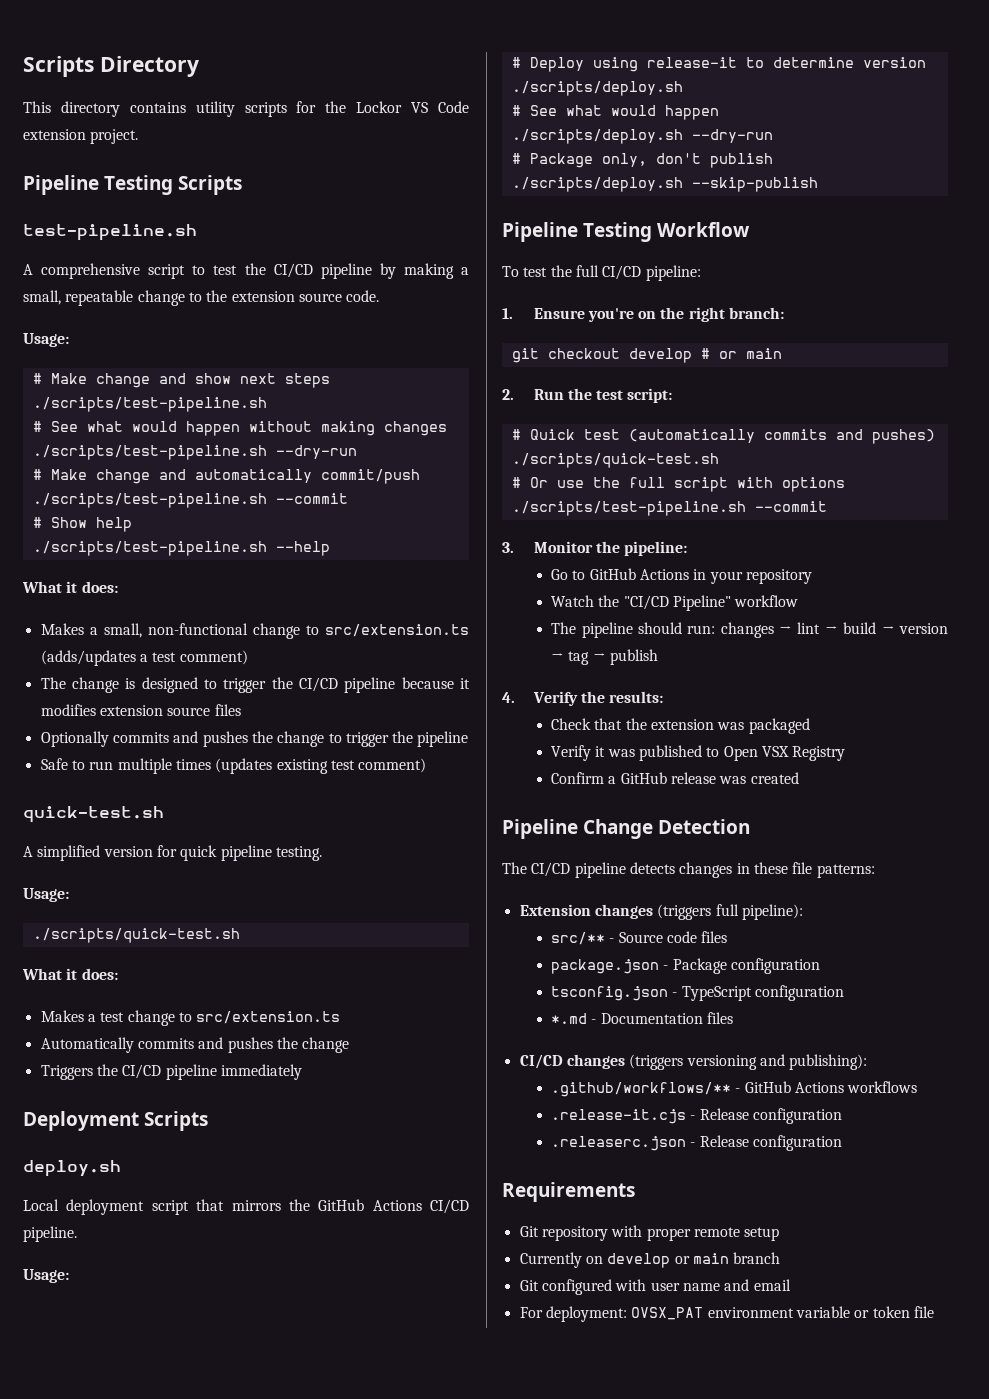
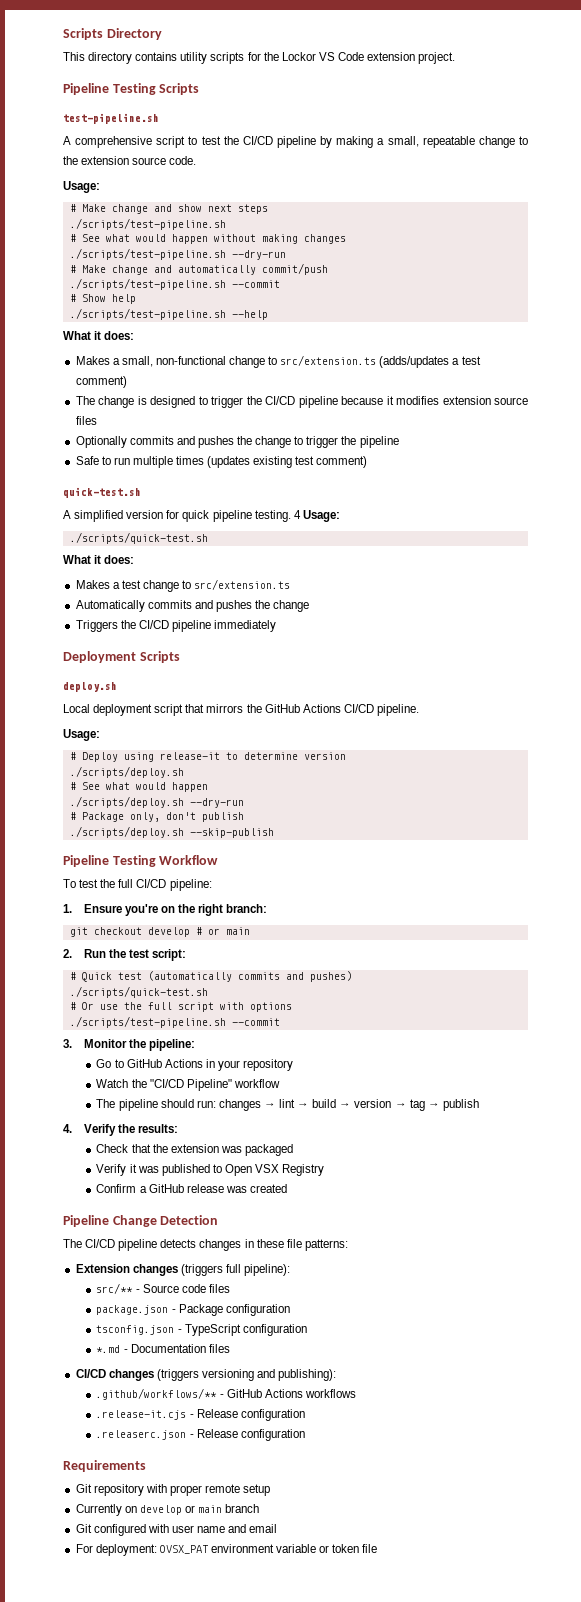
- A simplified version for quick pipeline testing.
- Usage:
+ A simplified version for quick pipeline testing. 4 Usage:

